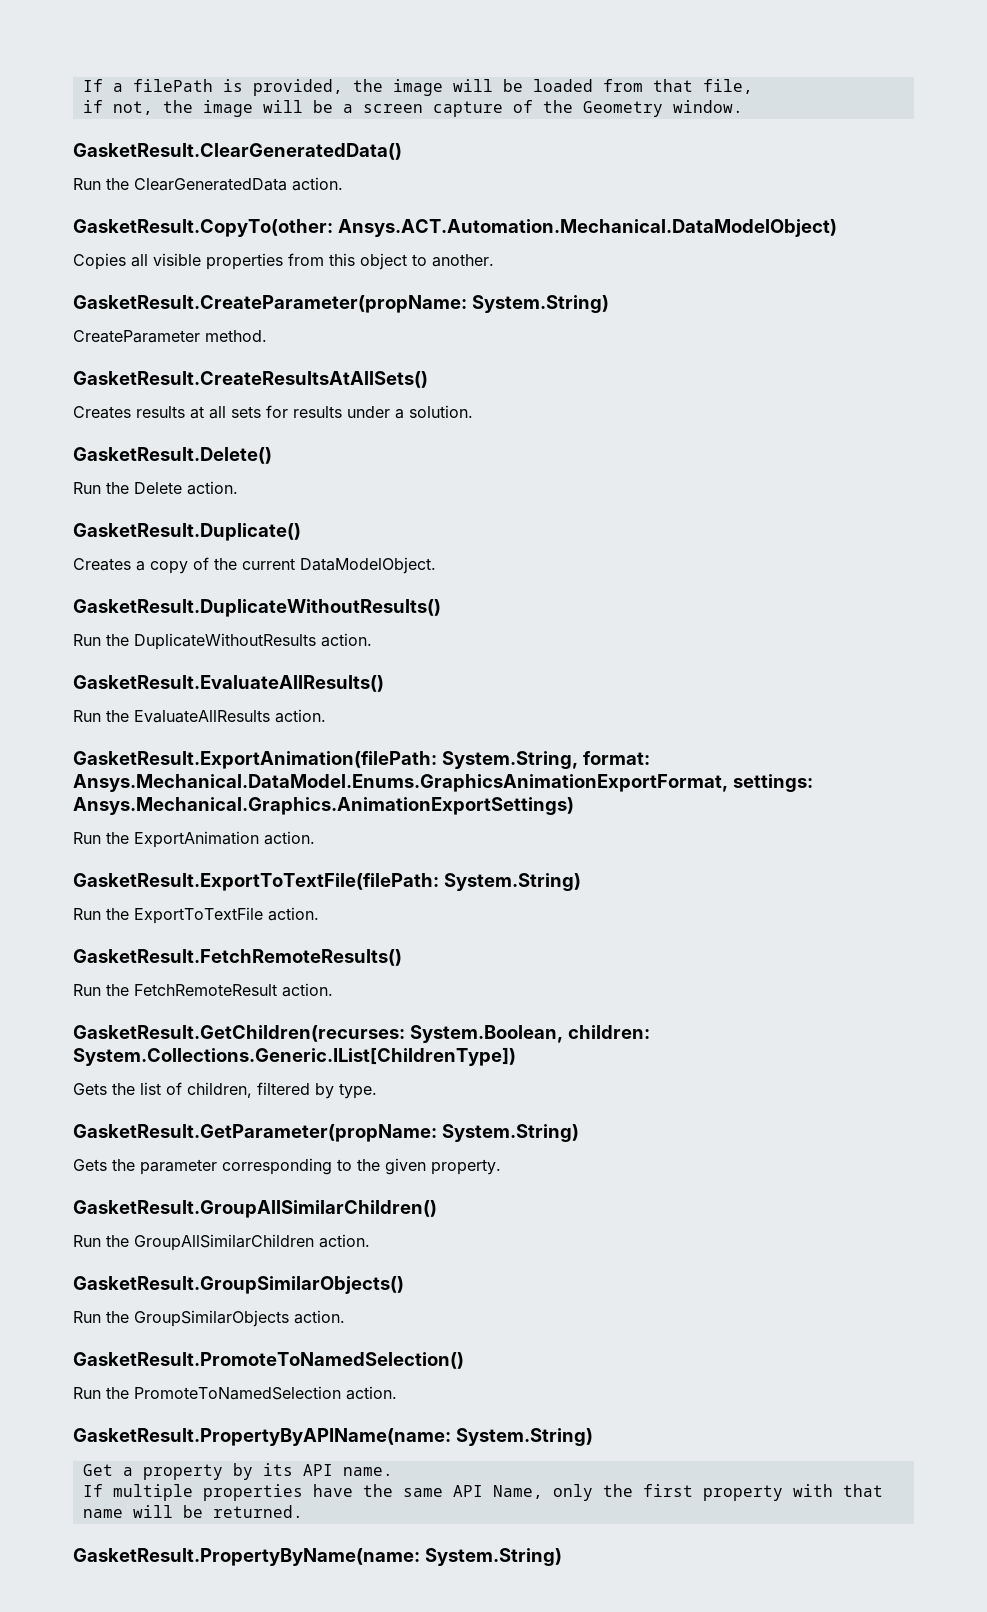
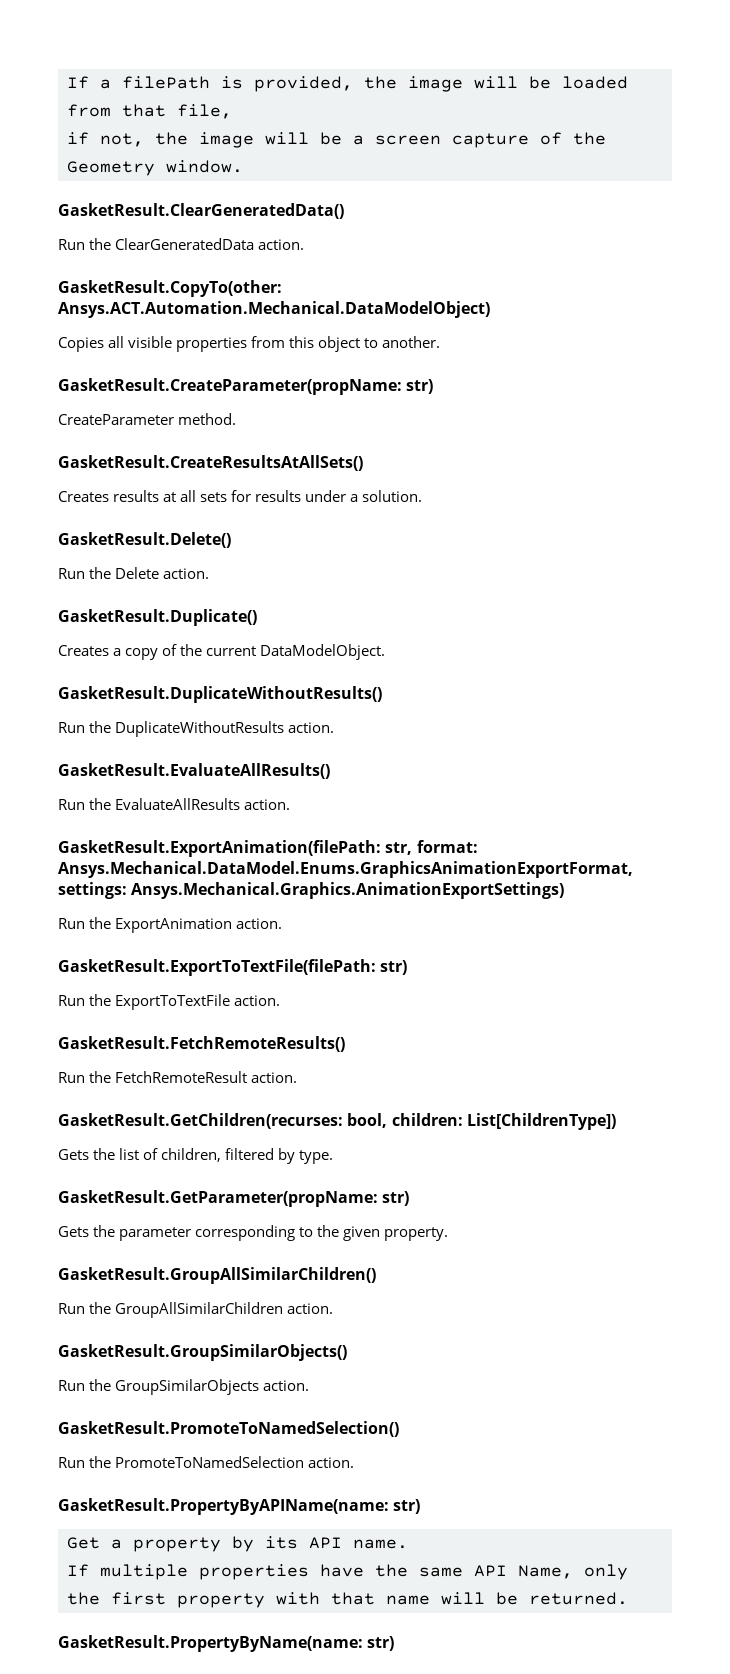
- GasketResult.CreateParameter(propName: System.String)
+ GasketResult.CreateParameter(propName: str)
- GasketResult.ExportAnimation(filePath: System.String, format: Ansys.Mechanical.DataModel.Enums.GraphicsAnimationExportFormat, settings: Ansys.Mechanical.Graphics.AnimationExportSettings)
+ GasketResult.ExportAnimation(filePath: str, format: Ansys.Mechanical.DataModel.Enums.GraphicsAnimationExportFormat, settings: Ansys.Mechanical.Graphics.AnimationExportSettings)
- GasketResult.ExportToTextFile(filePath: System.String)
+ GasketResult.ExportToTextFile(filePath: str)
- GasketResult.GetChildren(recurses: System.Boolean, children: System.Collections.Generic.IList[ChildrenType])
+ GasketResult.GetChildren(recurses: bool, children: List[ChildrenType])
- GasketResult.GetParameter(propName: System.String)
+ GasketResult.GetParameter(propName: str)
- GasketResult.PropertyByAPIName(name: System.String)
+ GasketResult.PropertyByAPIName(name: str)
- GasketResult.PropertyByName(name: System.String)
+ GasketResult.PropertyByName(name: str)

